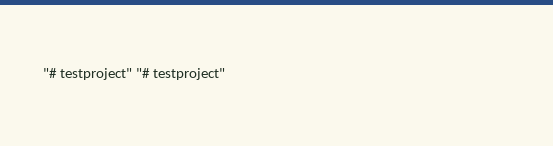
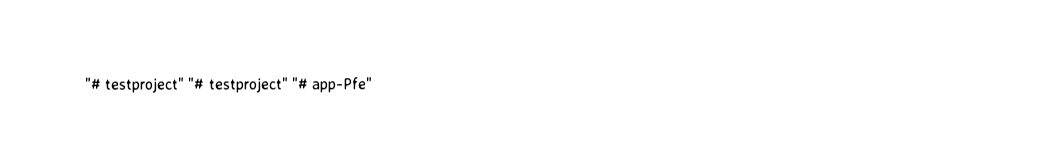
- "# testproject" "# testproject"
+ "# testproject" "# testproject" "# app-Pfe"

